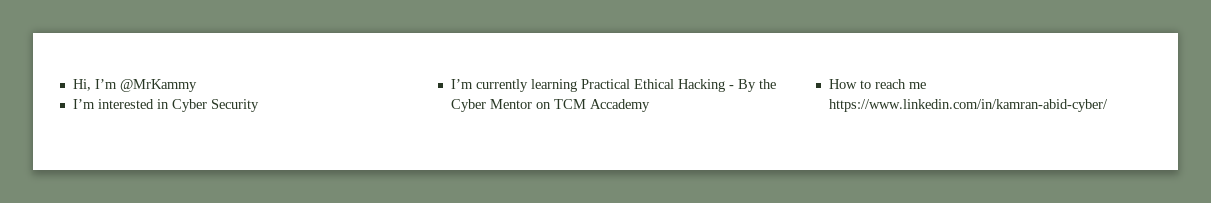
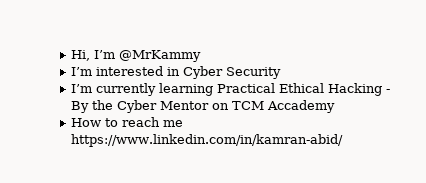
- How to reach me https://www.linkedin.com/in/kamran-abid-cyber/
+ How to reach me https://www.linkedin.com/in/kamran-abid/

